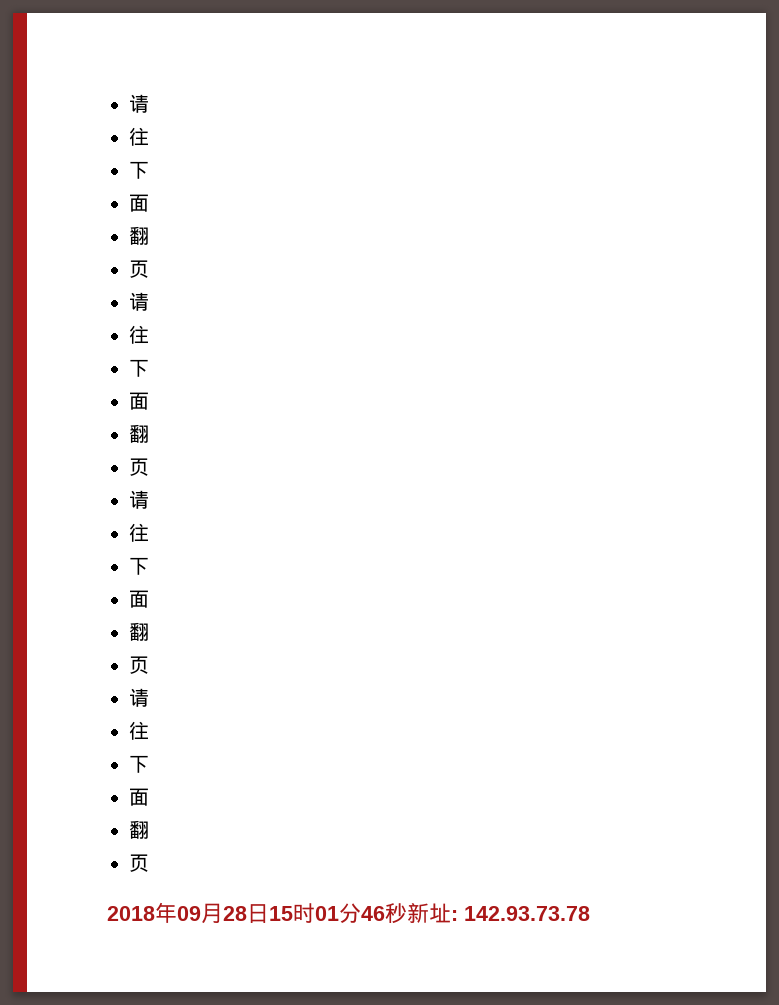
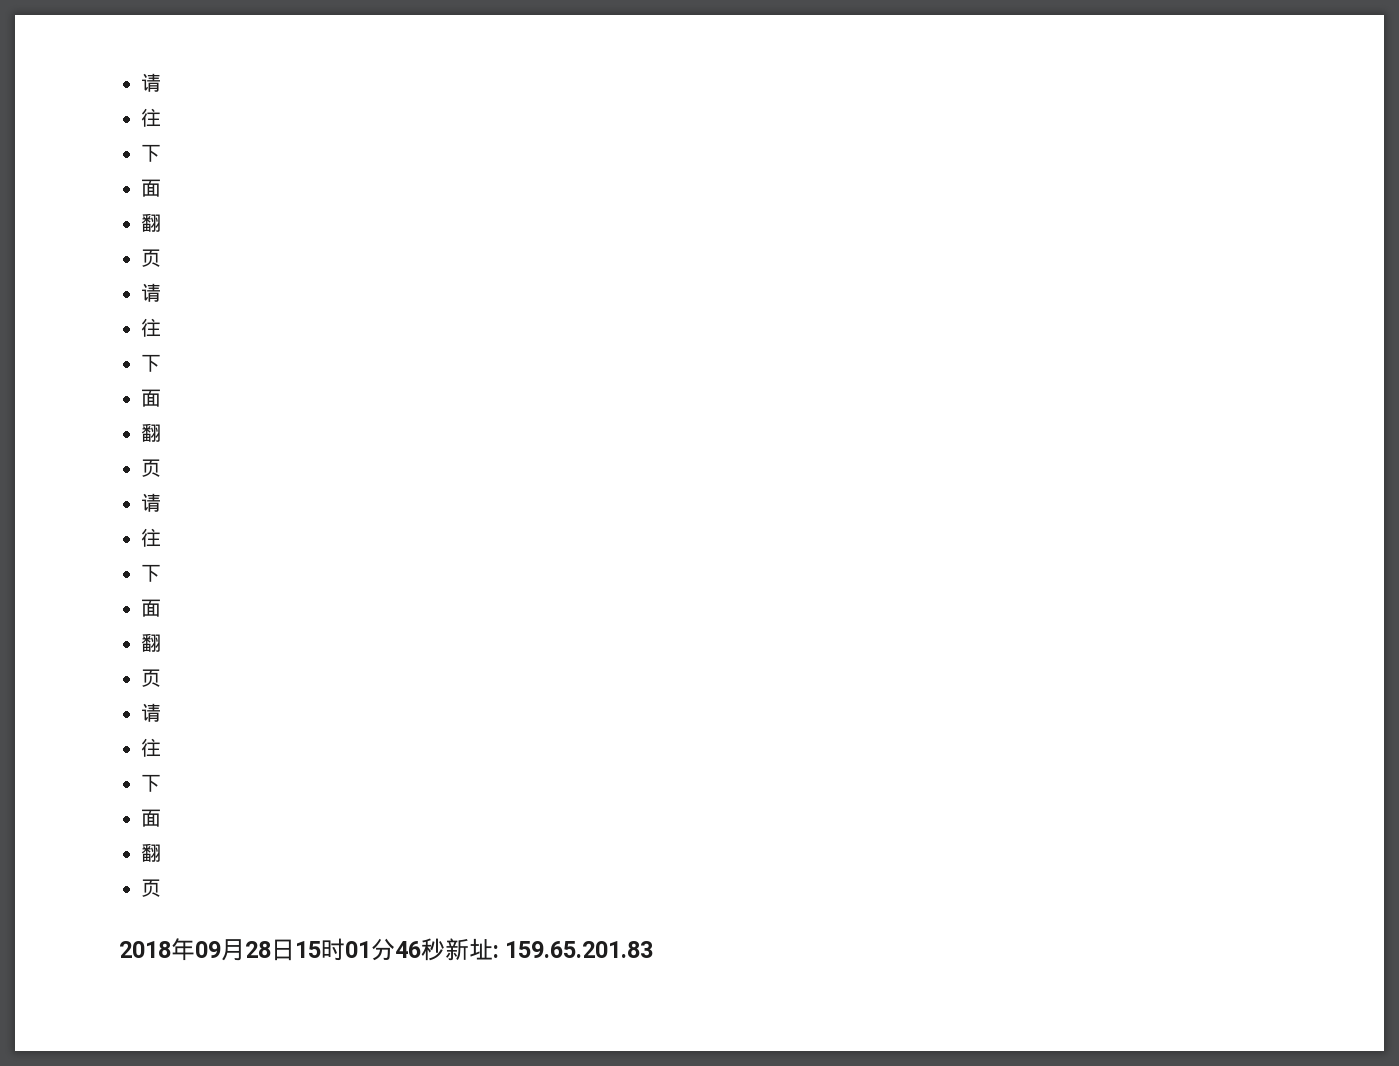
- 2018年09月28日15时01分46秒新址: 142.93.73.78
+ 2018年09月28日15时01分46秒新址: 159.65.201.83

